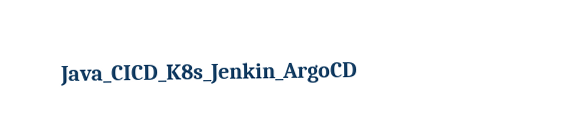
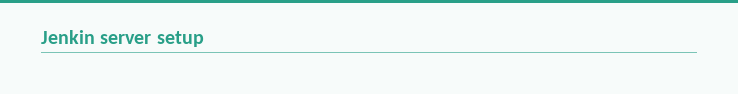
- Java_CICD_K8s_Jenkin_ArgoCD
+ Jenkin server setup

